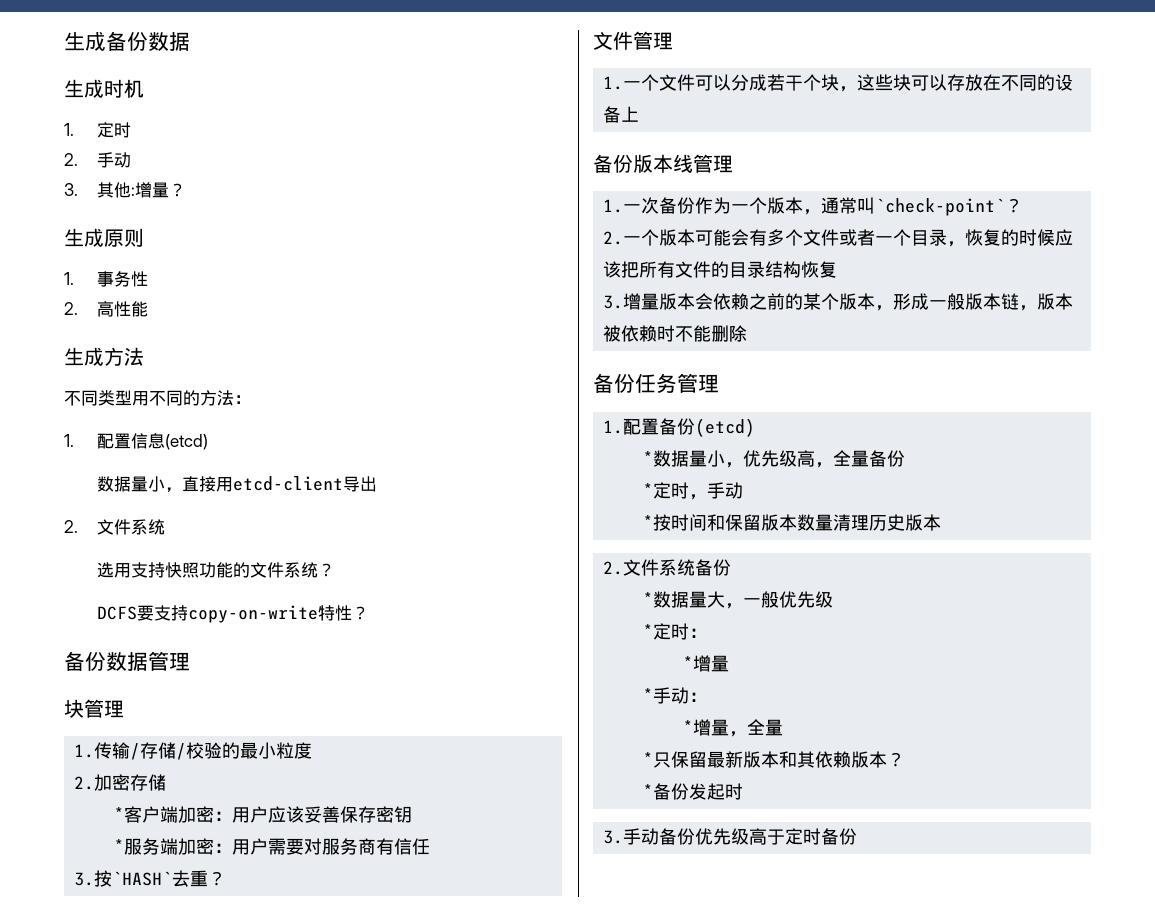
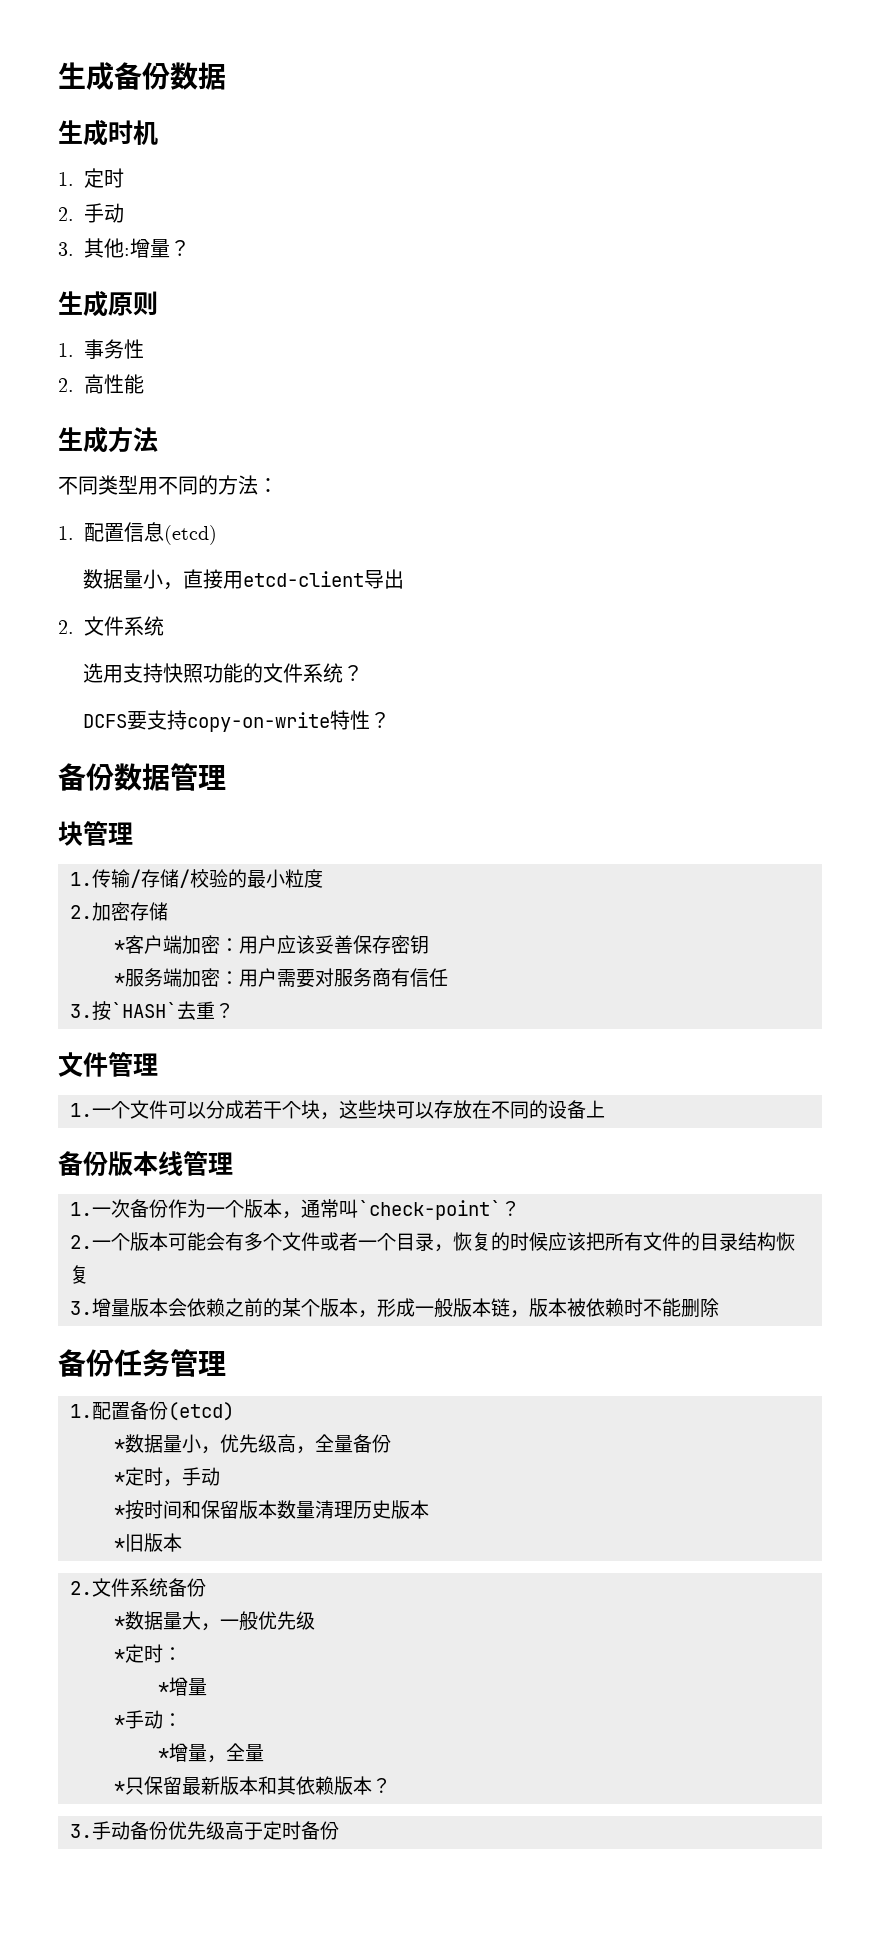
+ *旧版本
- *备份发起时

